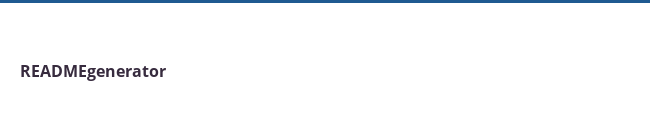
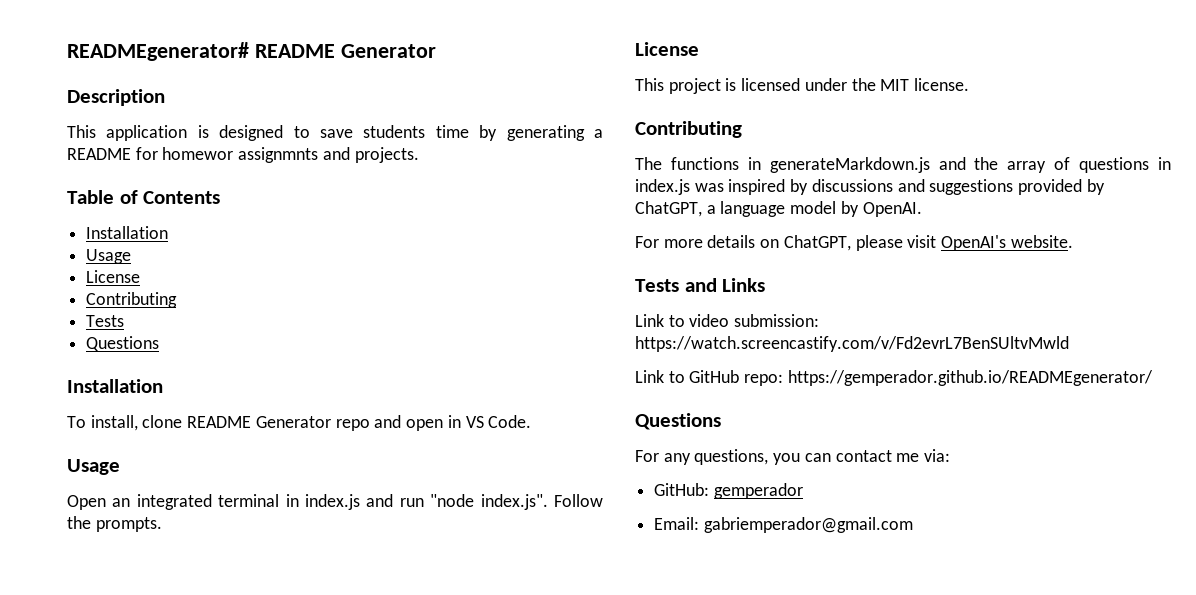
- READMEgenerator
+ READMEgenerator# README Generator
+ Description
+ This application is designed to save students time by generating a README for homewor assignmnts and projects.
+ Table of Contents
+ Installation
+ Usage
+ License
+ Contributing
+ Tests
+ Questions
+ Installation
+ To install, clone README Generator repo and open in VS Code.
+ Usage
+ Open an integrated terminal in index.js and run "node index.js". Follow the prompts.
+ License
+ This project is licensed under the MIT license.
+ Contributing
+ The functions in generateMarkdown.js and the array of questions in index.js was inspired by discussions and suggestions provided by ChatGPT, a language model by OpenAI.
+ For more details on ChatGPT, please visit OpenAI's website.
+ Tests and Links
+ Link to video submission: https://watch.screencastify.com/v/Fd2evrL7BenSUltvMwld
+ Link to GitHub repo: https://gemperador.github.io/READMEgenerator/
+ Questions
+ For any questions, you can contact me via:
+ GitHub: gemperador
+ Email: gabriemperador@gmail.com

